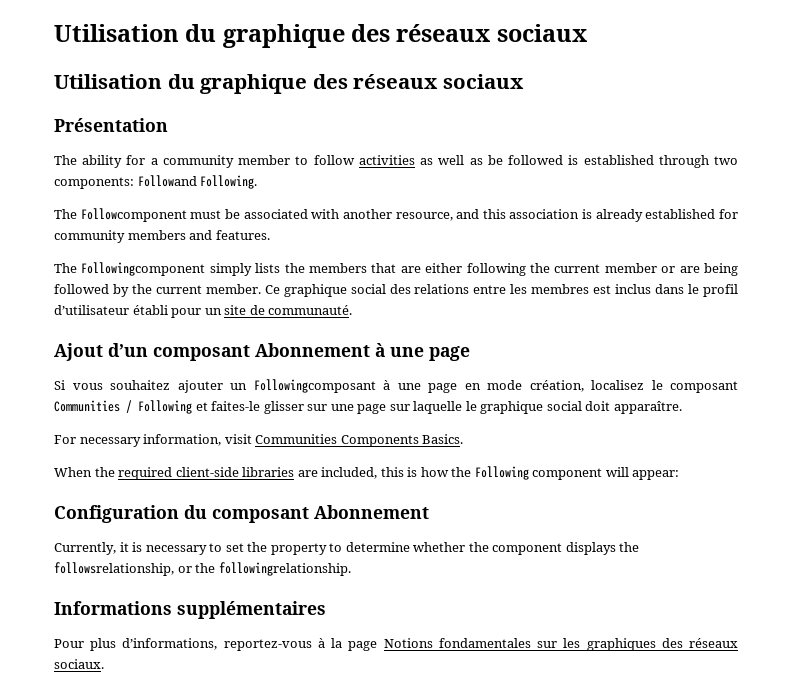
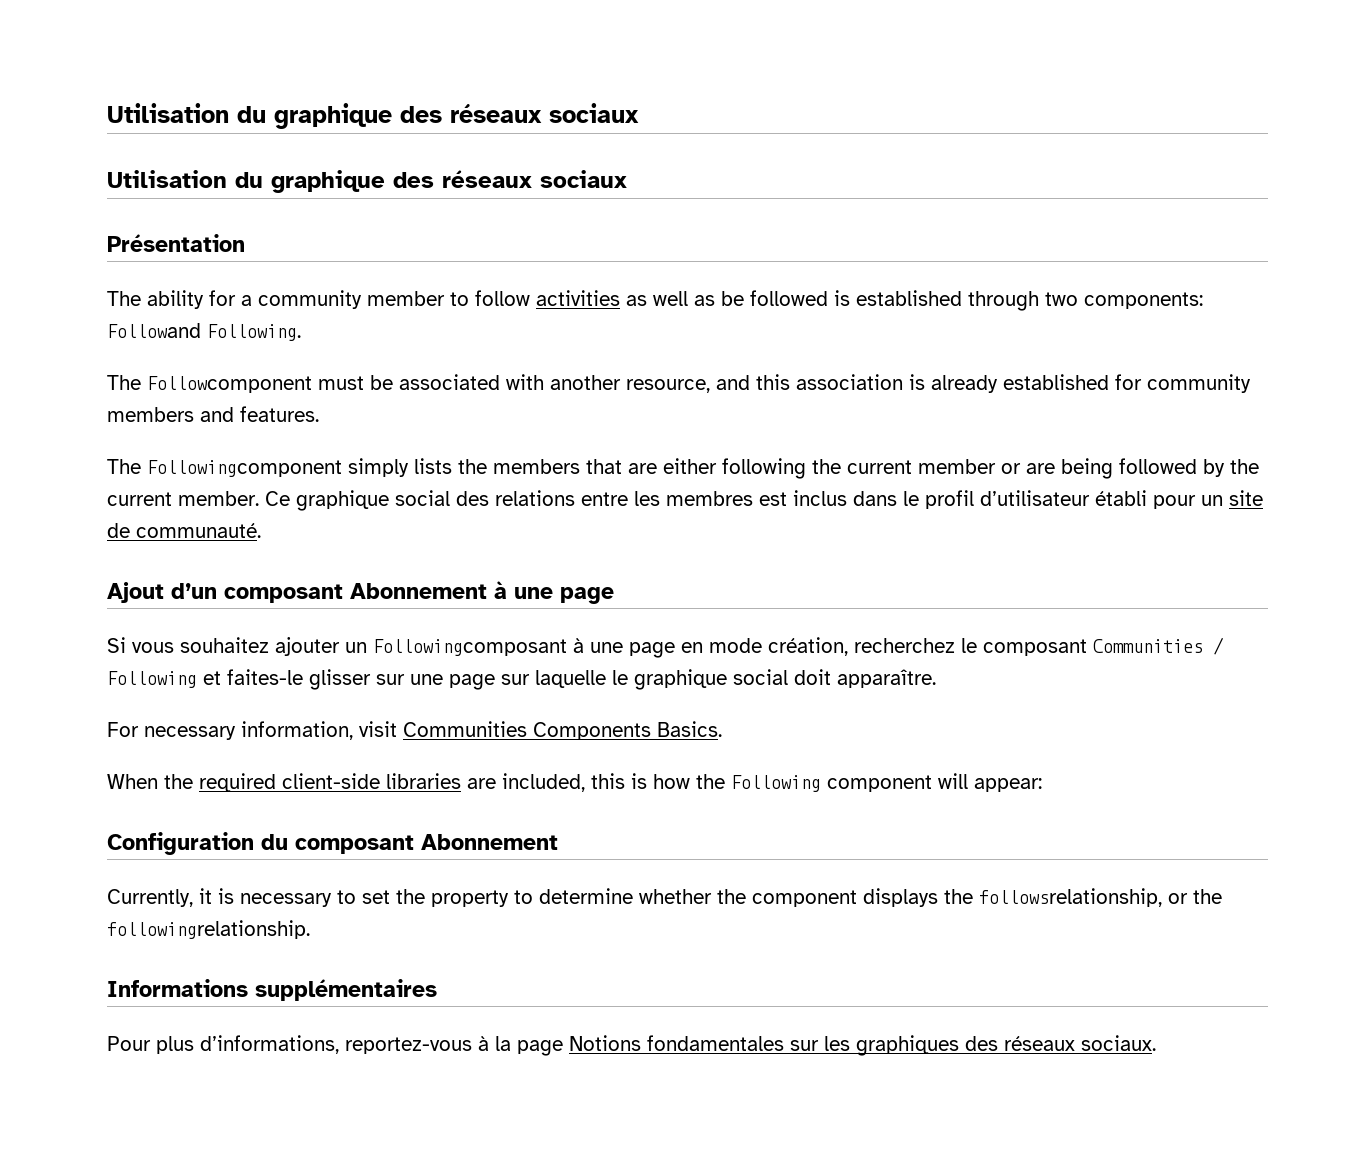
- Si vous souhaitez ajouter un Followingcomposant à une page en mode création, localisez le composant Communities / Following et faites-le glisser sur une page sur laquelle le graphique social doit apparaître.
+ Si vous souhaitez ajouter un Followingcomposant à une page en mode création, recherchez le composant Communities / Following et faites-le glisser sur une page sur laquelle le graphique social doit apparaître.

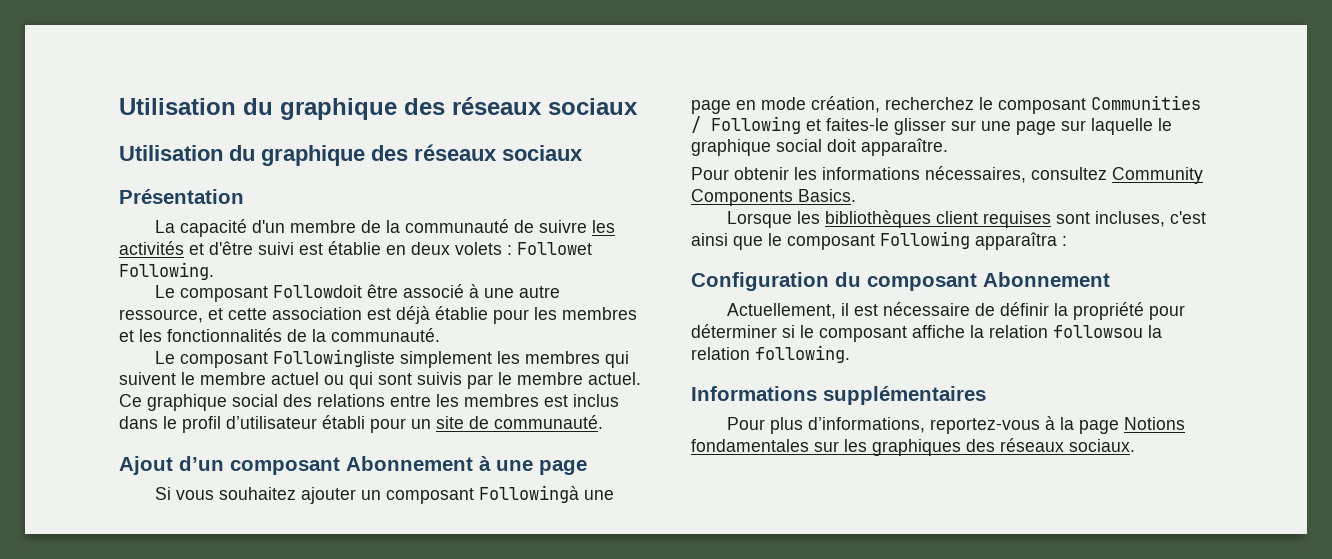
- The ability for a community member to follow activities as well as be followed is established through two components: Followand Following.
- The Followcomponent must be associated with another resource, and this association is already established for community members and features.
- The Followingcomponent simply lists the members that are either following the current member or are being followed by the current member.
+ La capacité d'un membre de la communauté de suivre les activités et d'être suivi est établie en deux volets : Followet Following.
+ Le composant Followdoit être associé à une autre ressource, et cette association est déjà établie pour les membres et les fonctionnalités de la communauté.
+ Le composant Followingliste simplement les membres qui suivent le membre actuel ou qui sont suivis par le membre actuel.
- Si vous souhaitez ajouter un Followingcomposant à une page en mode création, recherchez le composant Communities / Following et faites-le glisser sur une page sur laquelle le graphique social doit apparaître.
+ Si vous souhaitez ajouter un composant Followingà une page en mode création, recherchez le composant Communities / Following et faites-le glisser sur une page sur laquelle le graphique social doit apparaître.
- For necessary information, visit Communities Components Basics.
- When the required client-side libraries are included, this is how the Following component will appear:
+ Pour obtenir les informations nécessaires, consultez Community Components Basics.
+ Lorsque les bibliothèques client requises sont incluses, c'est ainsi que le composant Following apparaîtra :
  Configuration du composant Abonnement
- Currently, it is necessary to set the property to determine whether the component displays the followsrelationship, or the followingrelationship.
+ Actuellement, il est nécessaire de définir la propriété pour déterminer si le composant affiche la relation followsou la relation following.

